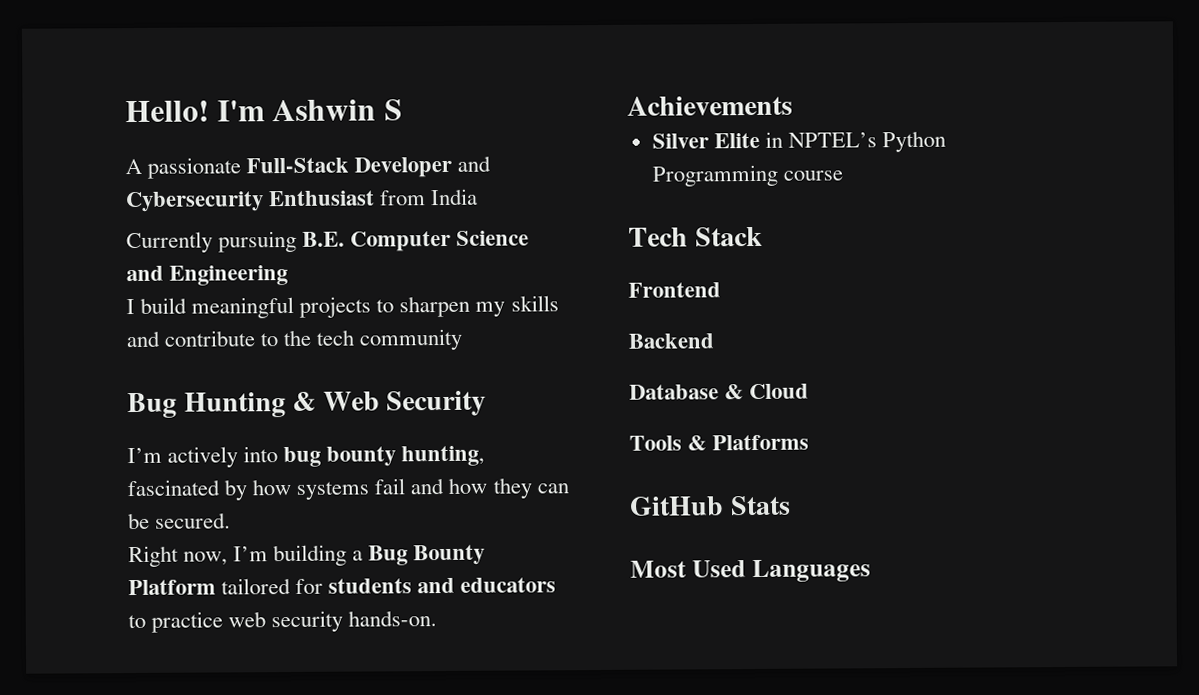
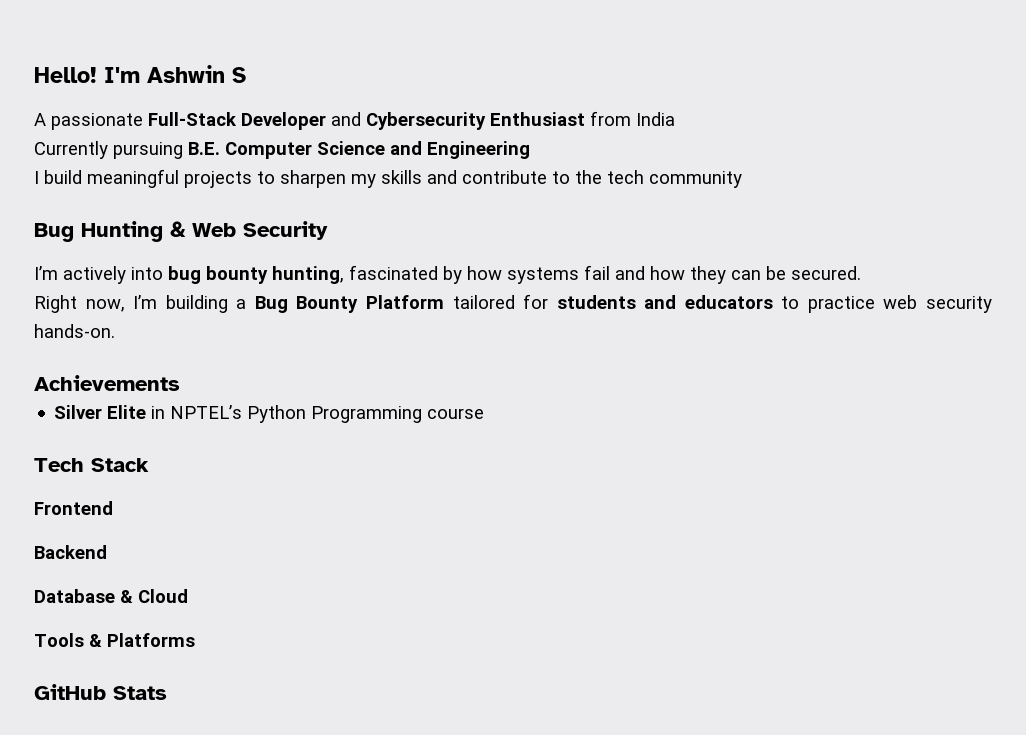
- Most Used Languages

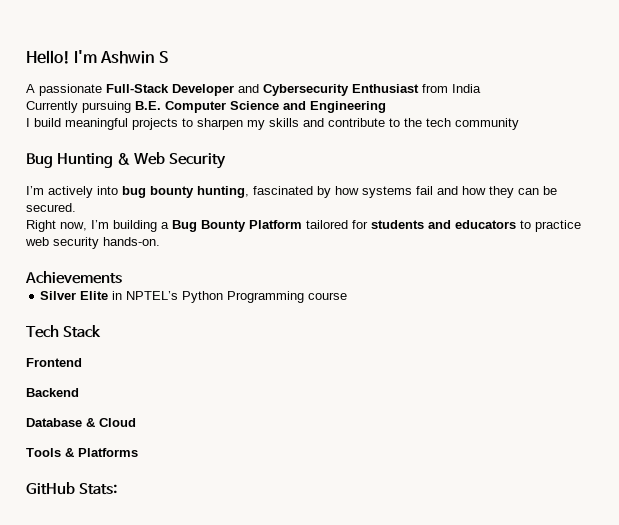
- GitHub Stats
+ GitHub Stats:

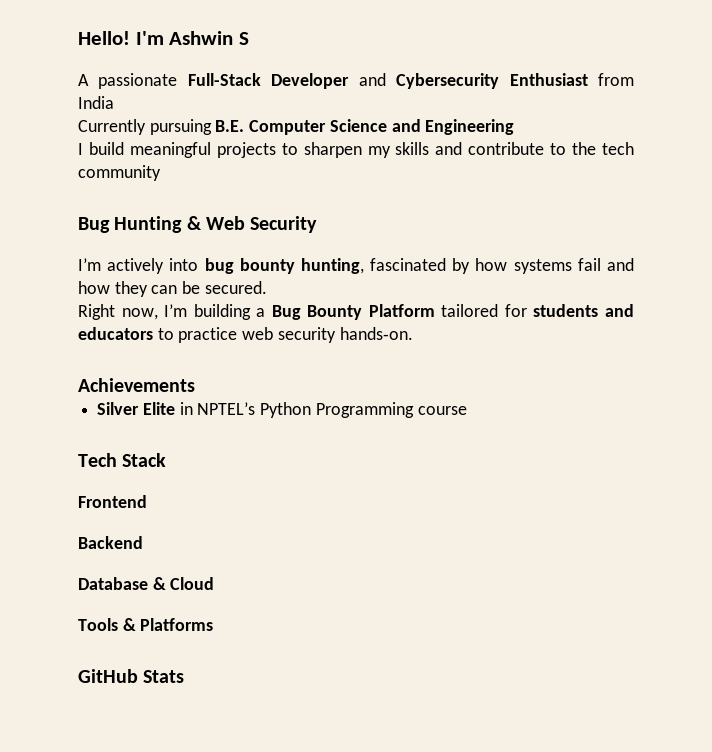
- GitHub Stats:
+ GitHub Stats

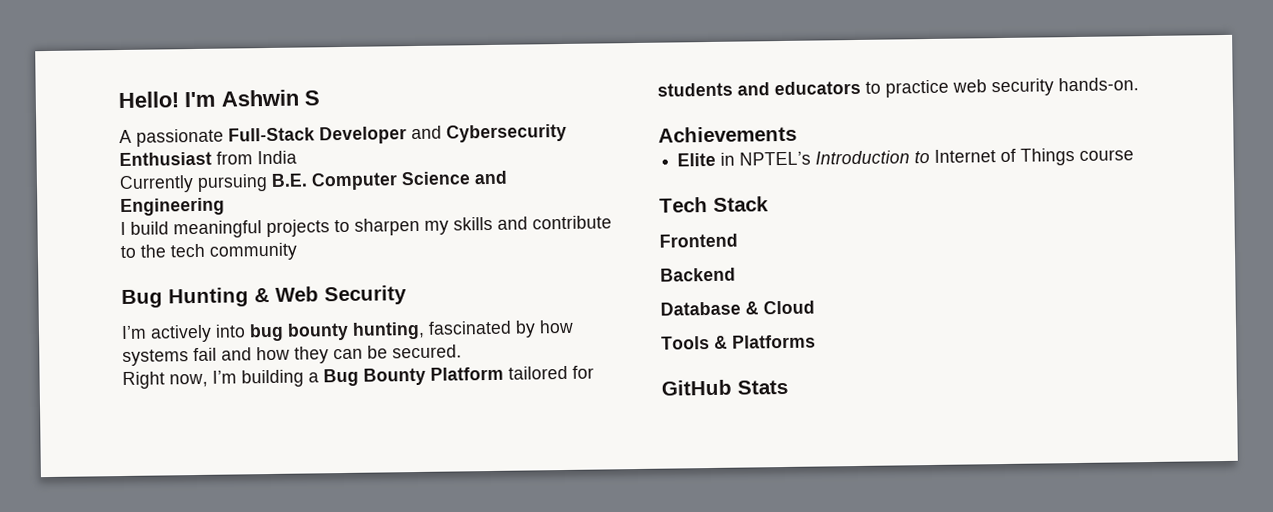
- Silver Elite in NPTEL’s Python Programming course
+ Elite in NPTEL’s Introduction to Internet of Things course

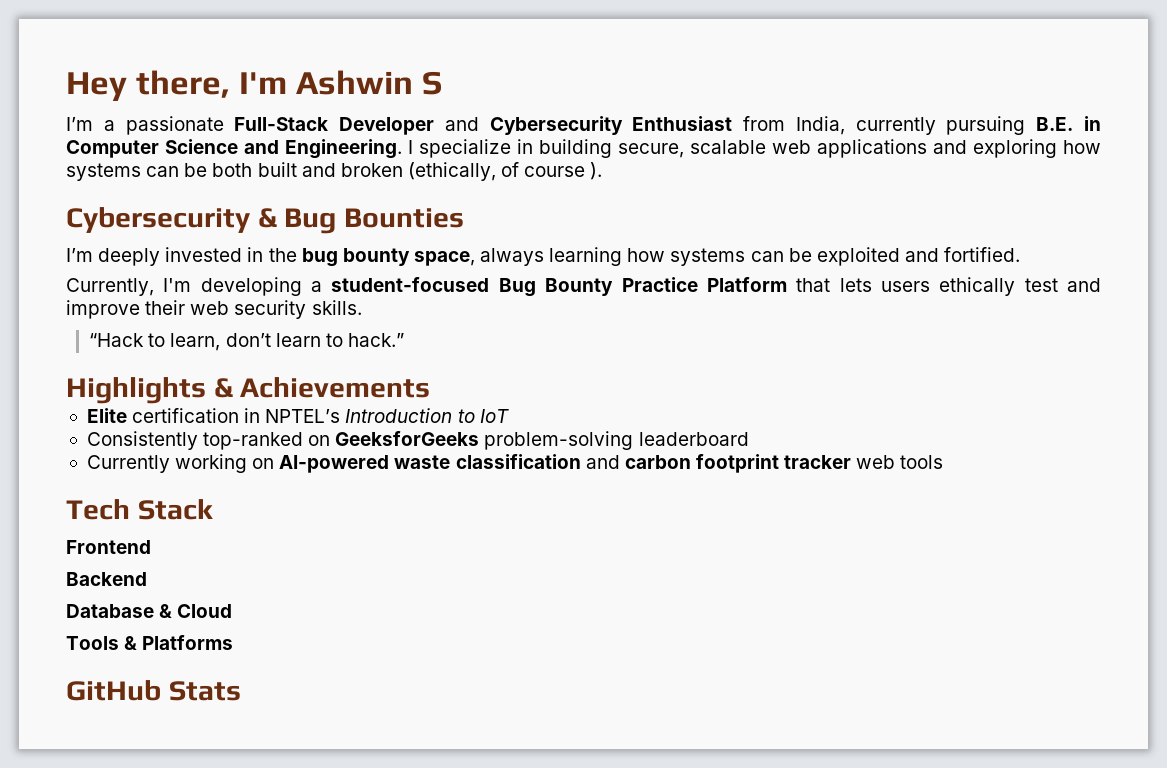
- Hello! I'm Ashwin S
+ Hey there, I'm Ashwin S
- A passionate Full-Stack Developer and Cybersecurity Enthusiast from India
- Currently pursuing B.E. Computer Science and Engineering
- I build meaningful projects to sharpen my skills and contribute to the tech community
- Bug Hunting & Web Security
- I’m actively into bug bounty hunting, fascinated by how systems fail and how they can be secured.
- Right now, I’m building a Bug Bounty Platform tailored for students and educators to practice web security hands‑on.
- Achievements
+ I’m a passionate Full-Stack Developer and Cybersecurity Enthusiast from India, currently pursuing B.E. in Computer Science and Engineering. I specialize in building secure, scalable web applications and exploring how systems can be both built and broken (ethically, of course ).
+ Cybersecurity & Bug Bounties
+ I’m deeply invested in the bug bounty space, always learning how systems can be exploited and fortified.
+ Currently, I'm developing a student-focused Bug Bounty Practice Platform that lets users ethically test and improve their web security skills.
+ “Hack to learn, don’t learn to hack.”
+ Highlights & Achievements
- Elite in NPTEL’s Introduction to Internet of Things course
+ Elite certification in NPTEL’s Introduction to IoT
+ Consistently top-ranked on GeeksforGeeks problem-solving leaderboard
+ Currently working on AI-powered waste classification and carbon footprint tracker web tools

